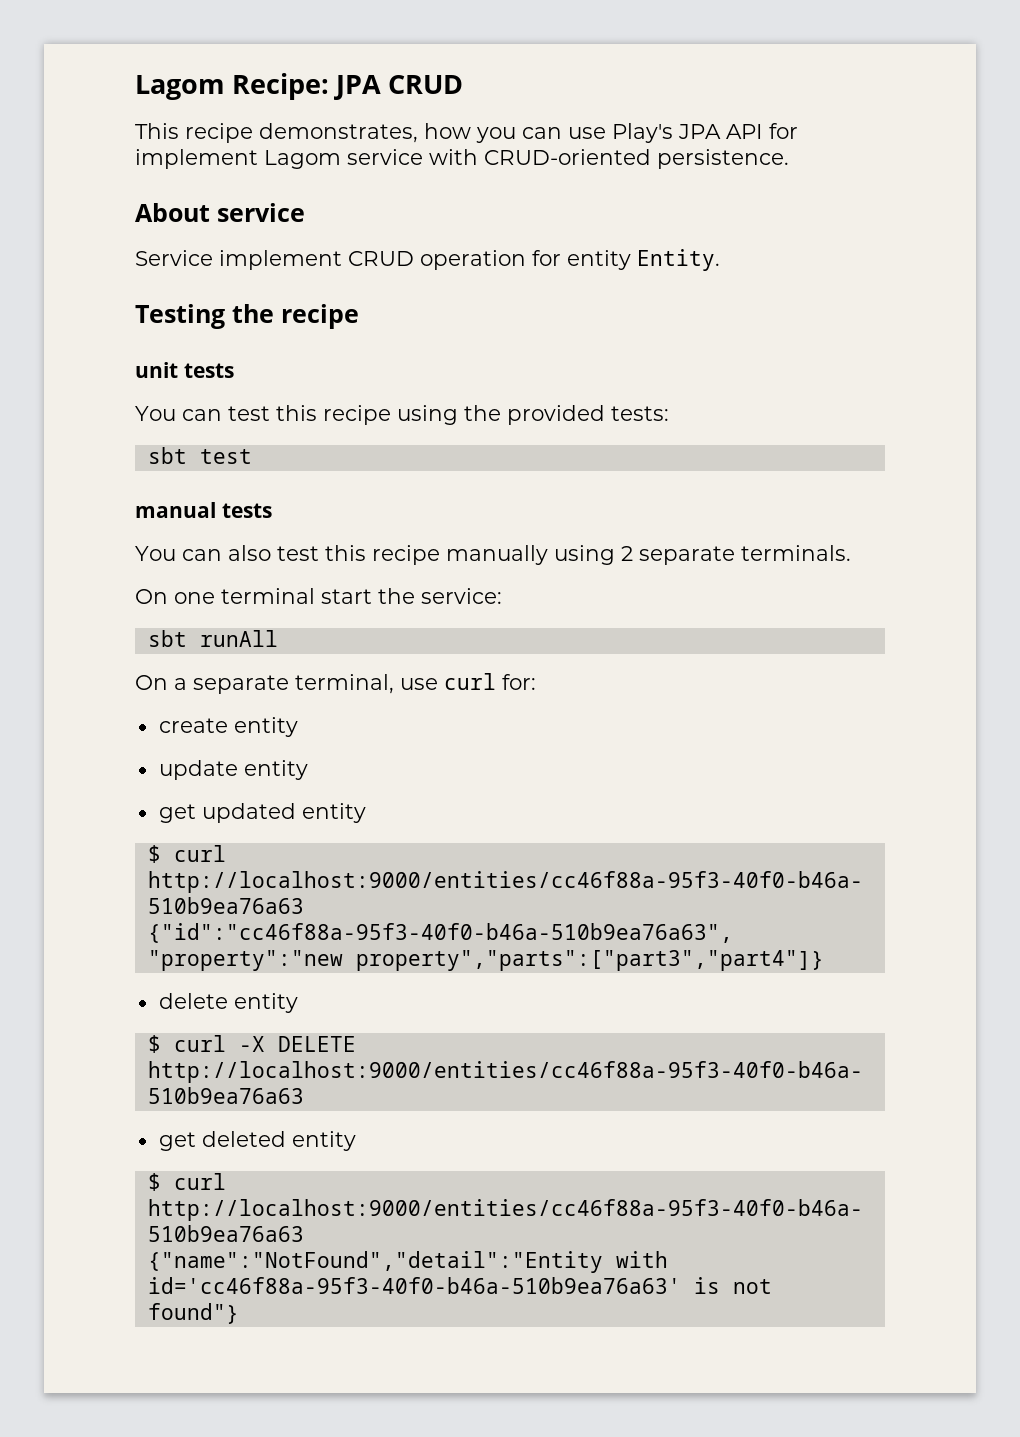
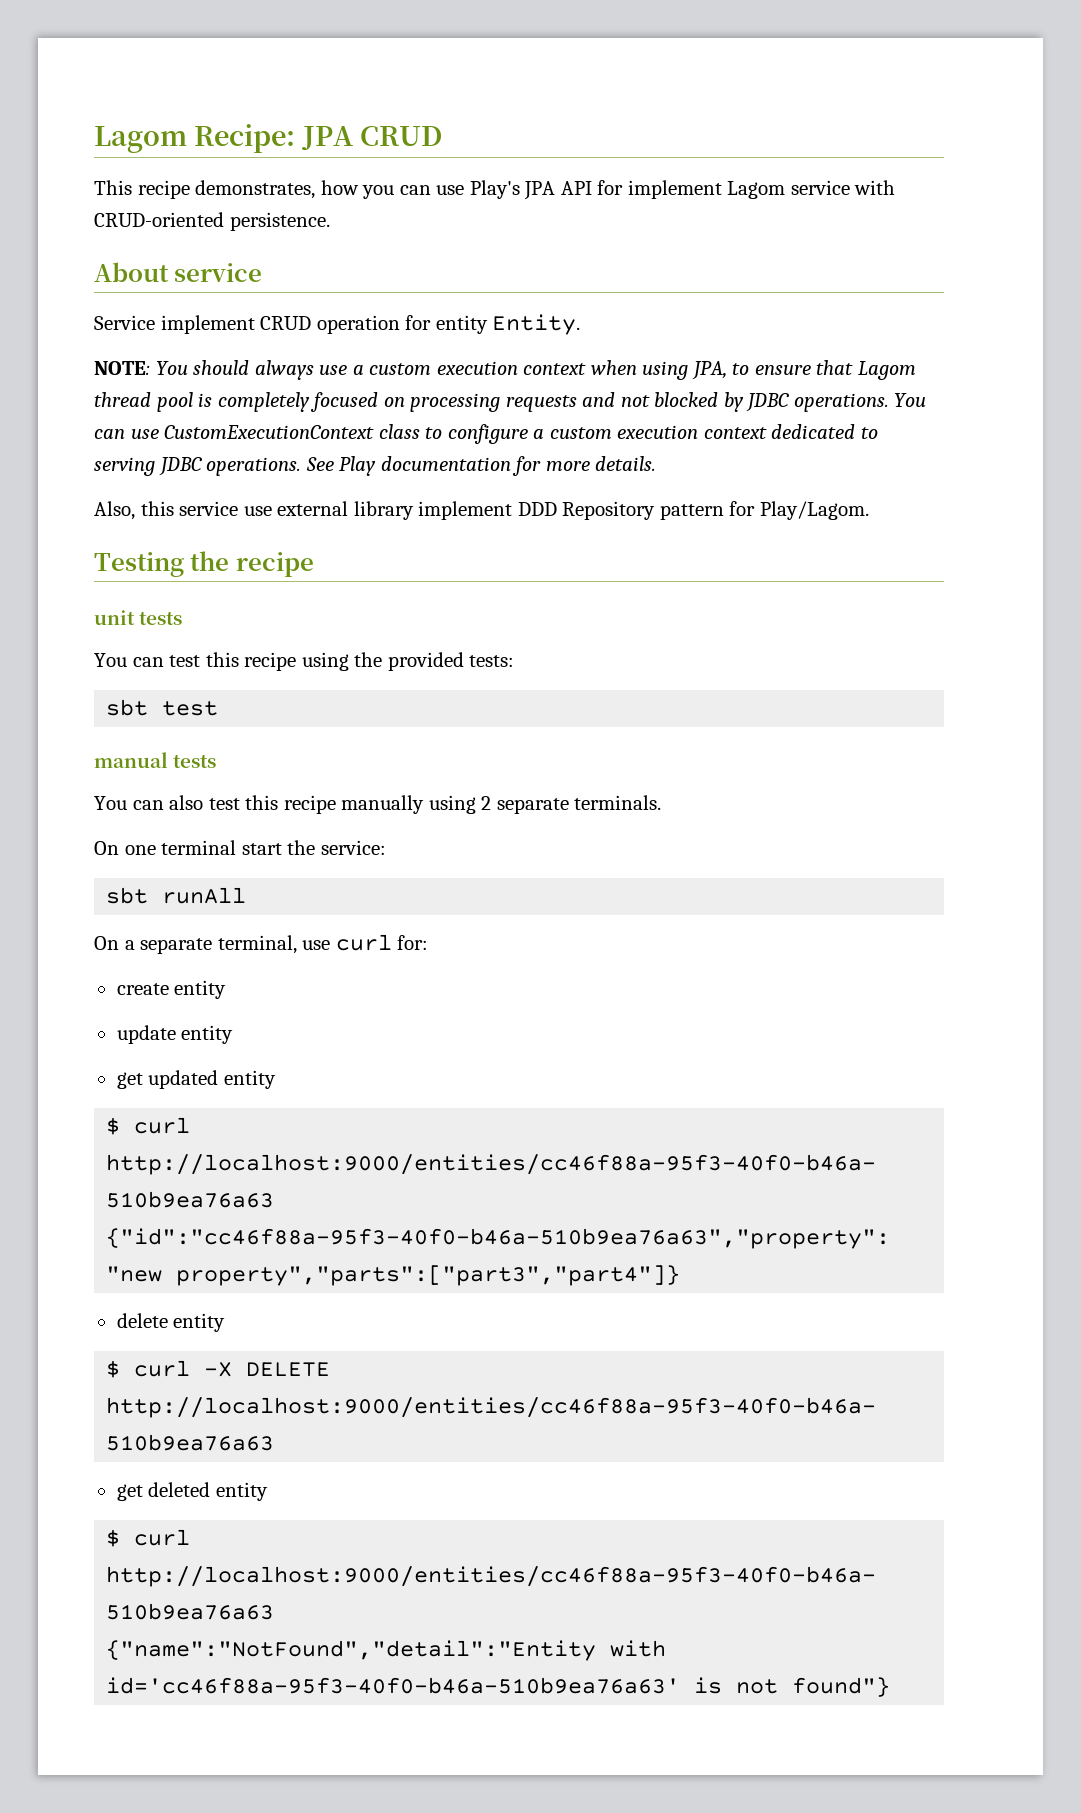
+ NOTE: You should always use a custom execution context when using JPA, to ensure that Lagom thread pool is completely focused on processing requests and not blocked by JDBC operations. You can use CustomExecutionContext class to configure a custom execution context dedicated to serving JDBC operations. See Play documentation for more details.
+ Also, this service use external library implement DDD Repository pattern for Play/Lagom.

